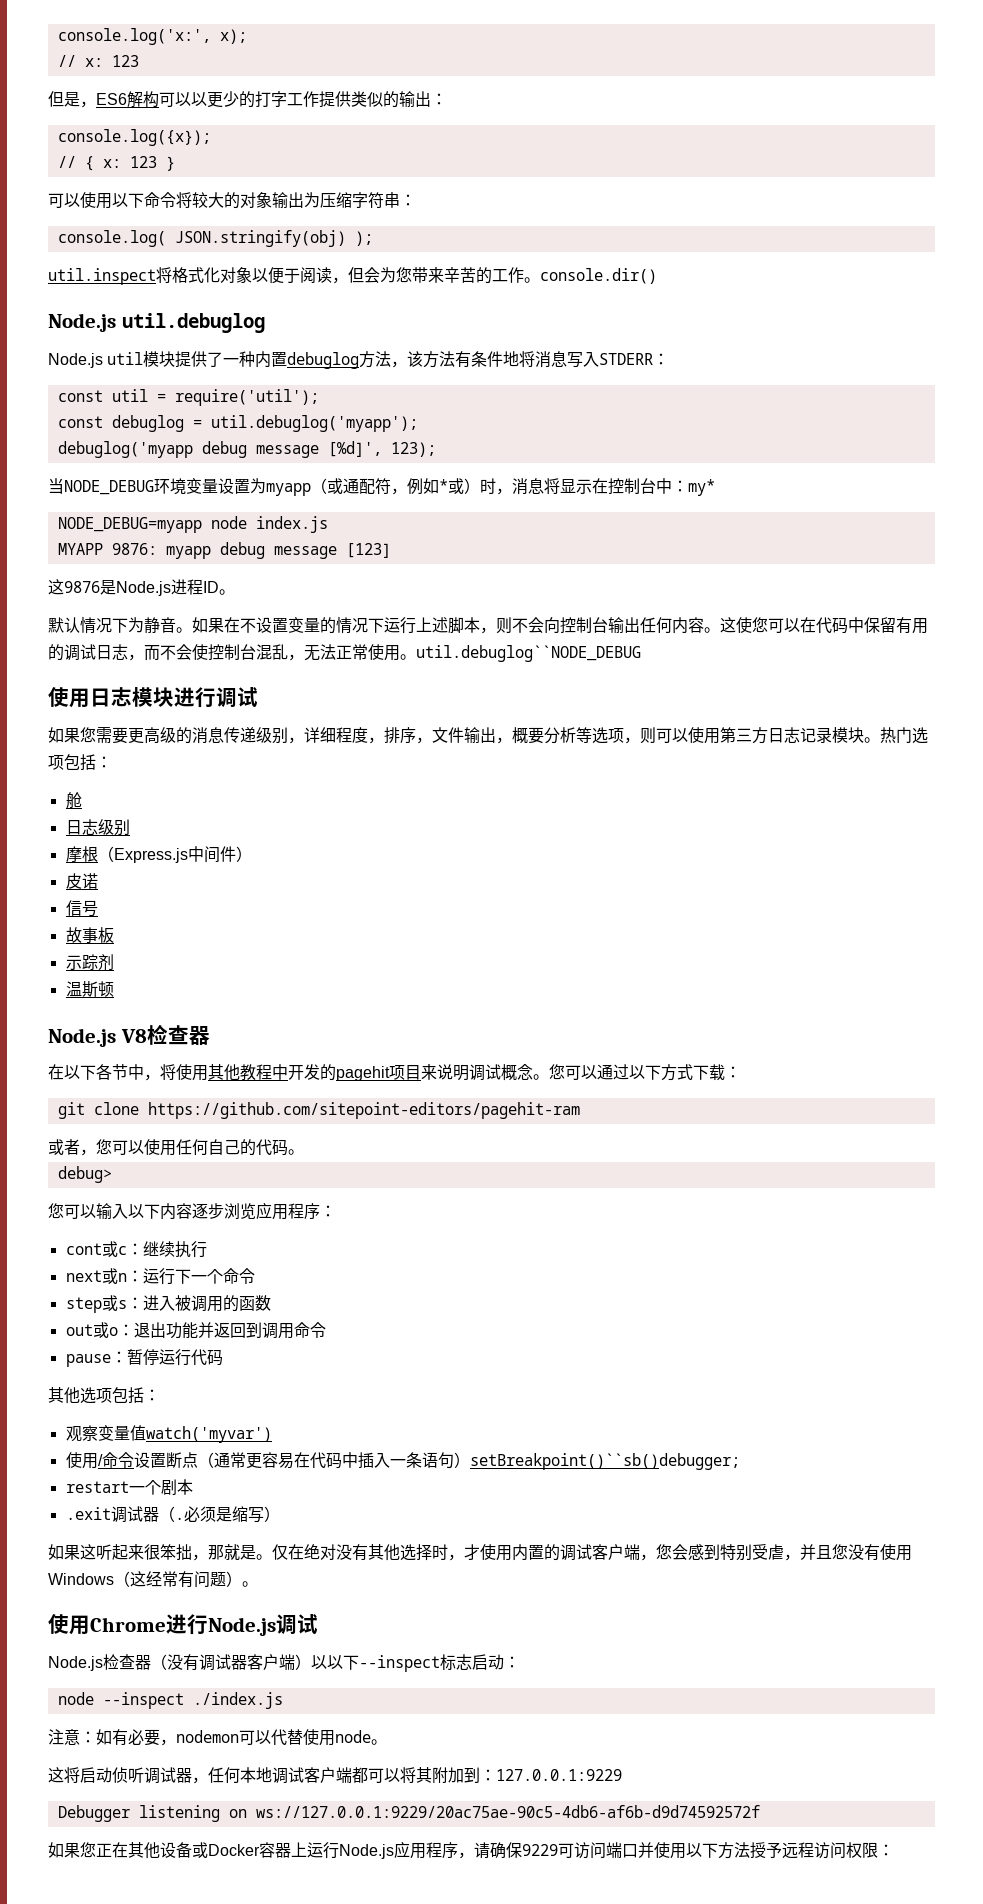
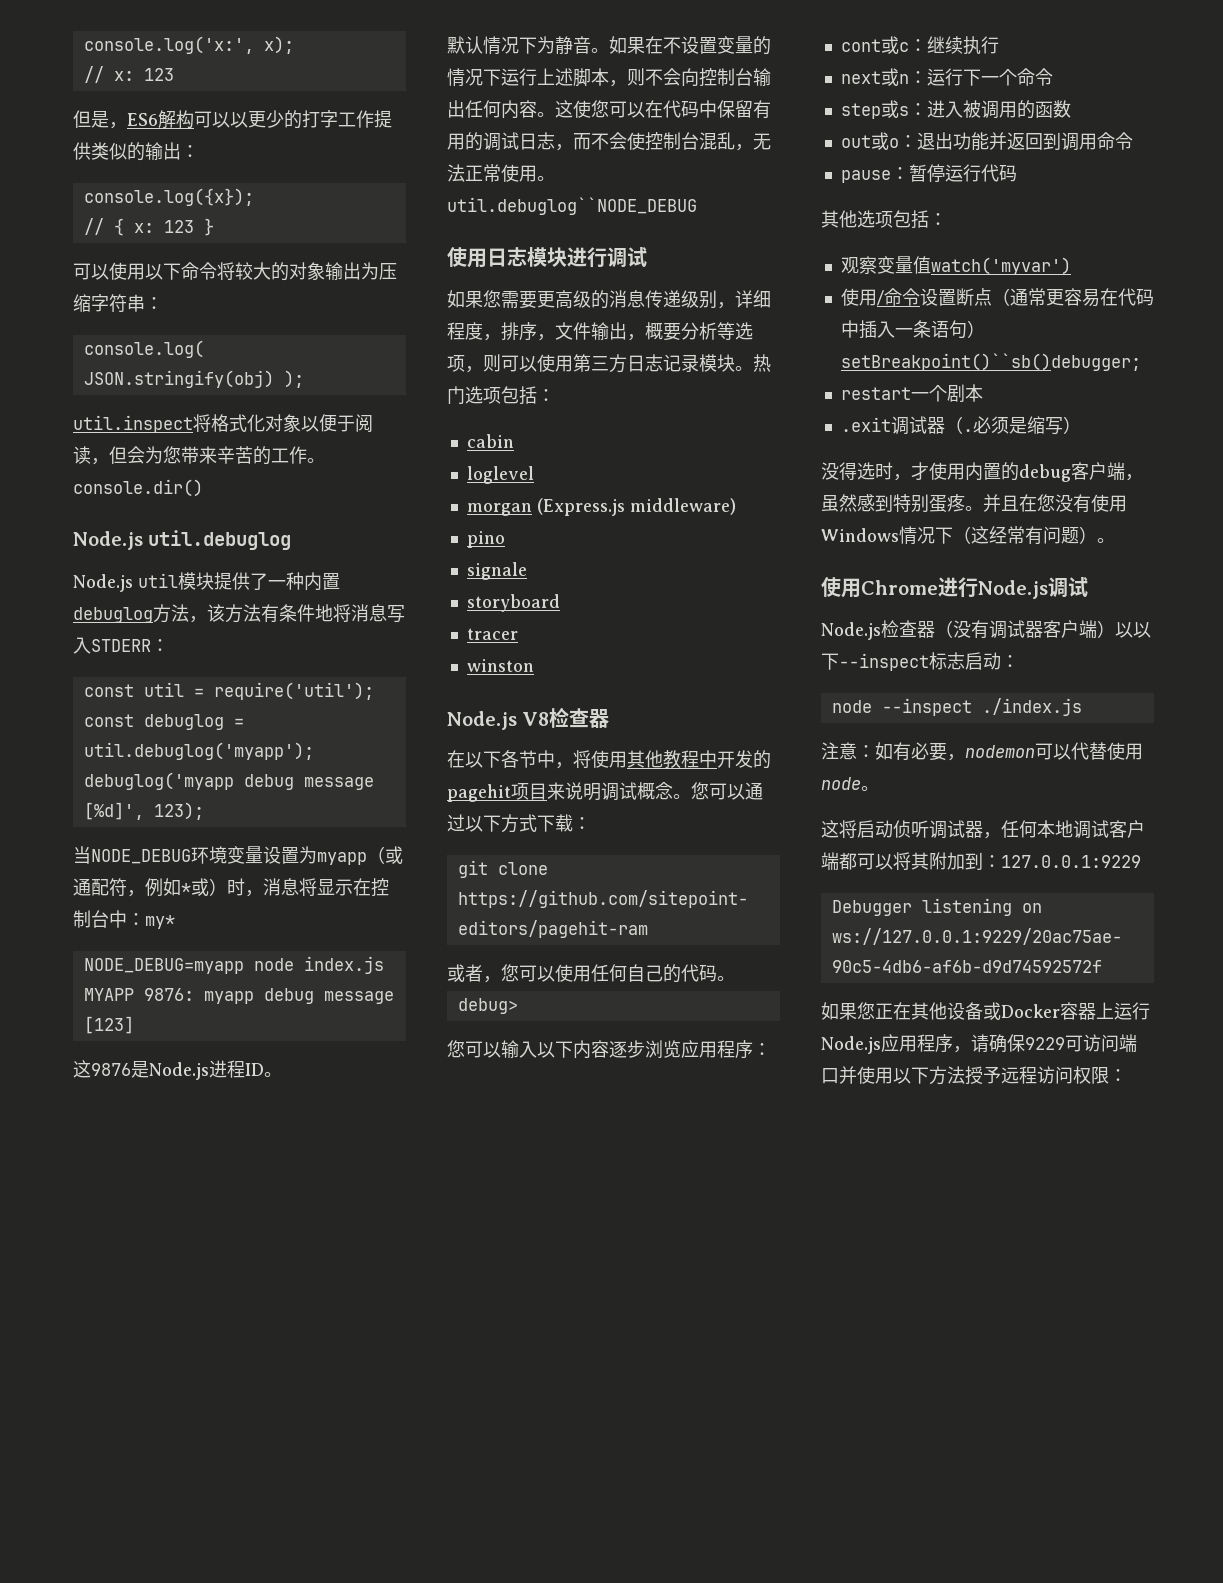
- 舱
- 日志级别
- 摩根（Express.js中间件）
- 皮诺
- 信号
- 故事板
- 示踪剂
- 温斯顿
+ cabin
+ loglevel
+ morgan (Express.js middleware)
+ pino
+ signale
+ storyboard
+ tracer
+ winston
- 如果这听起来很笨拙，那就是。仅在绝对没有其他选择时，才使用内置的调试客户端，您会感到特别受虐，并且您没有使用Windows（这经常有问题）。
+ 没得选时，才使用内置的debug客户端，虽然感到特别蛋疼。并且在您没有使用Windows情况下（这经常有问题）。

